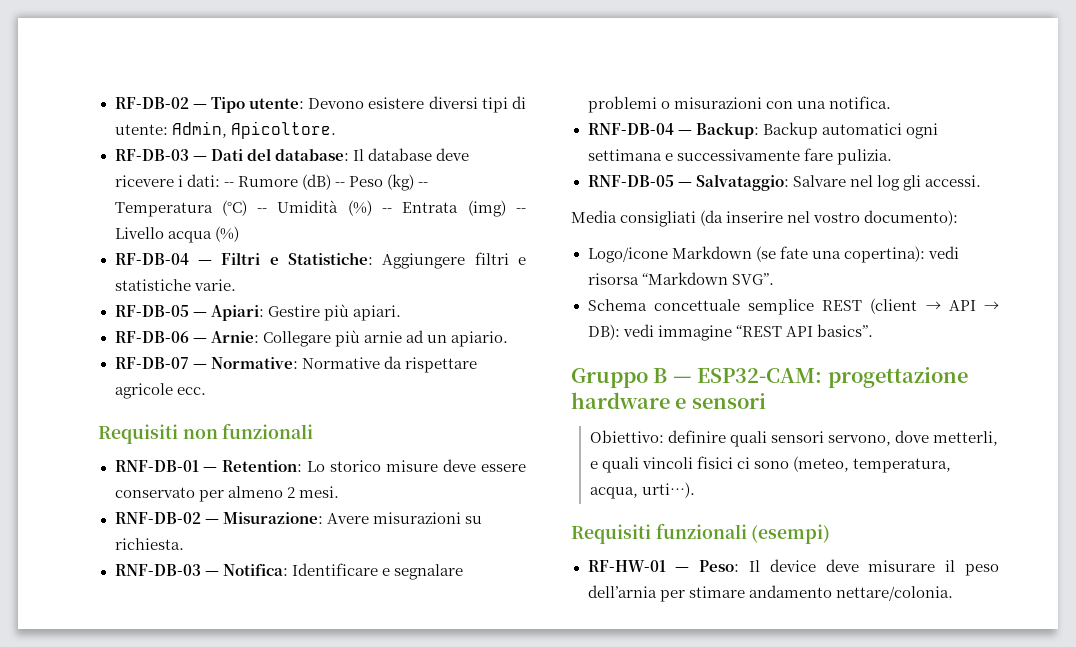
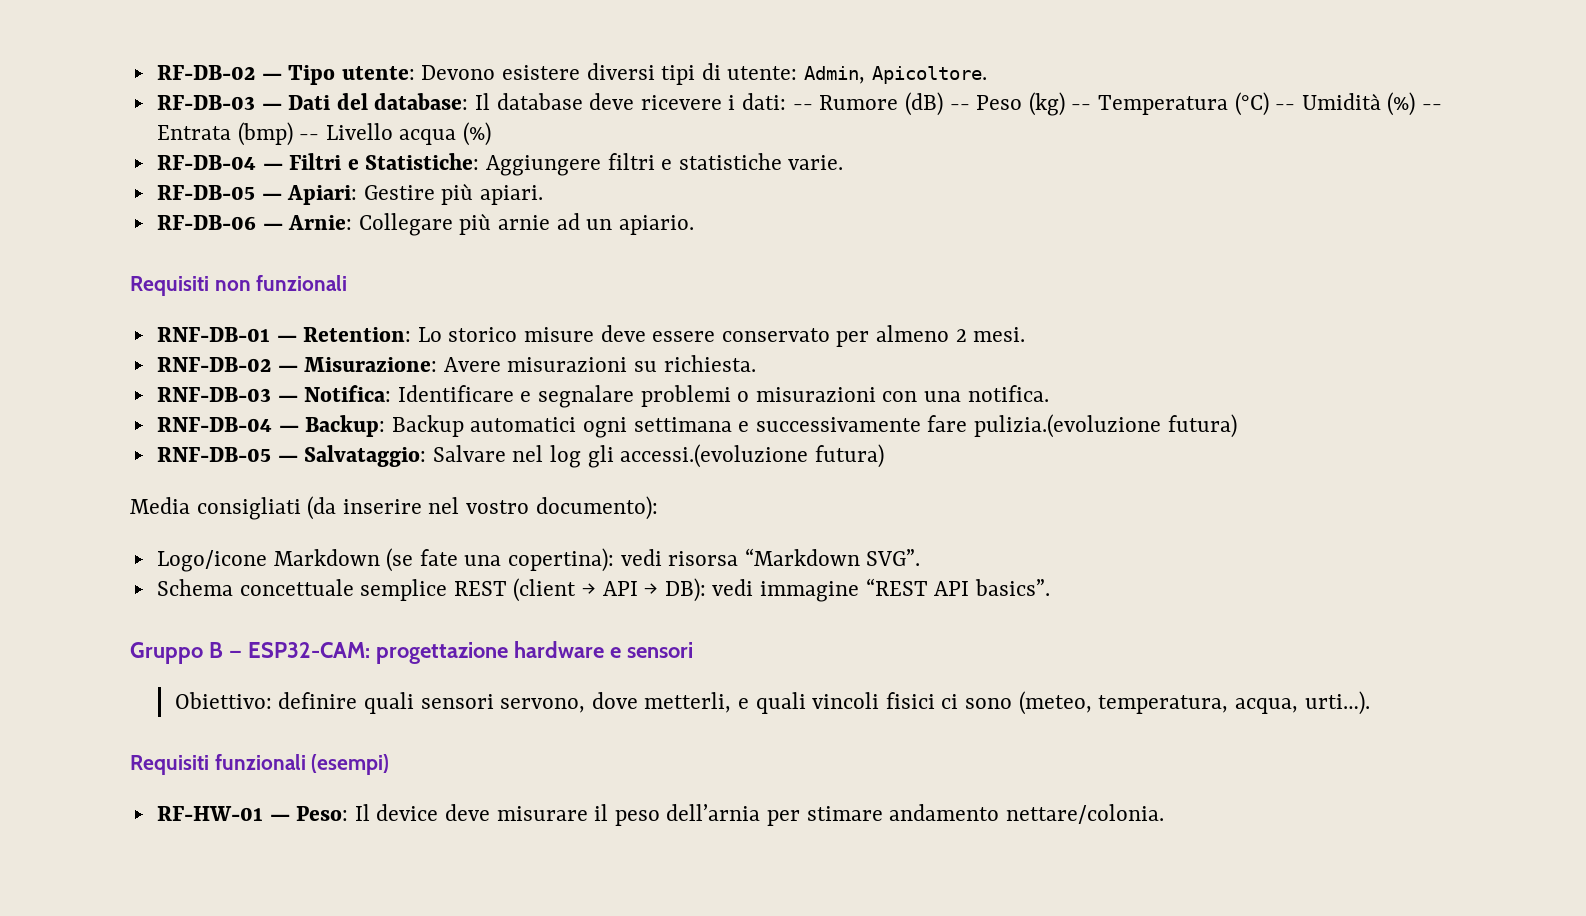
- RF-DB-03 — Dati del database: Il database deve ricevere i dati: -- Rumore (dB) -- Peso (kg) -- Temperatura (°C) -- Umidità (%) -- Entrata (img) -- Livello acqua (%)
+ RF-DB-03 — Dati del database: Il database deve ricevere i dati: -- Rumore (dB) -- Peso (kg) -- Temperatura (°C) -- Umidità (%) -- Entrata (bmp) -- Livello acqua (%)
- RF-DB-07 — Normative: Normative da rispettare agricole ecc.
- RNF-DB-04 — Backup: Backup automatici ogni settimana e successivamente fare pulizia.
+ RNF-DB-04 — Backup: Backup automatici ogni settimana e successivamente fare pulizia.(evoluzione futura)
- RNF-DB-05 — Salvataggio: Salvare nel log gli accessi.
+ RNF-DB-05 — Salvataggio: Salvare nel log gli accessi.(evoluzione futura)

